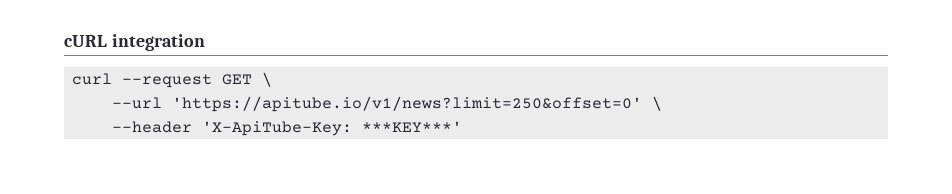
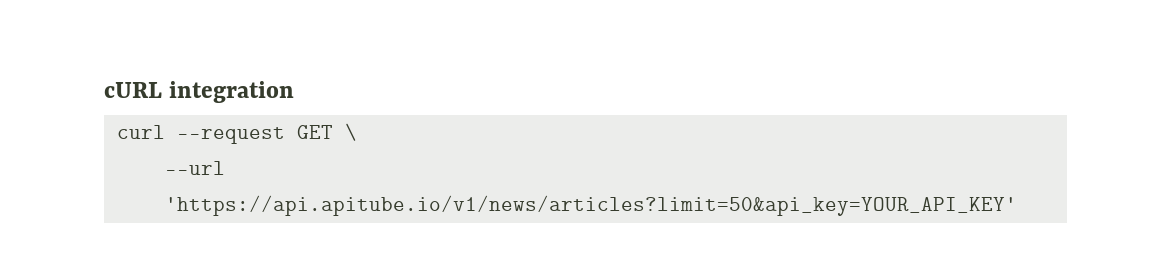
- --url 'https://apitube.io/v1/news?limit=250&offset=0' \
- --header 'X-ApiTube-Key: ***KEY***'
+ --url 'https://api.apitube.io/v1/news/articles?limit=50&api_key=YOUR_API_KEY'

